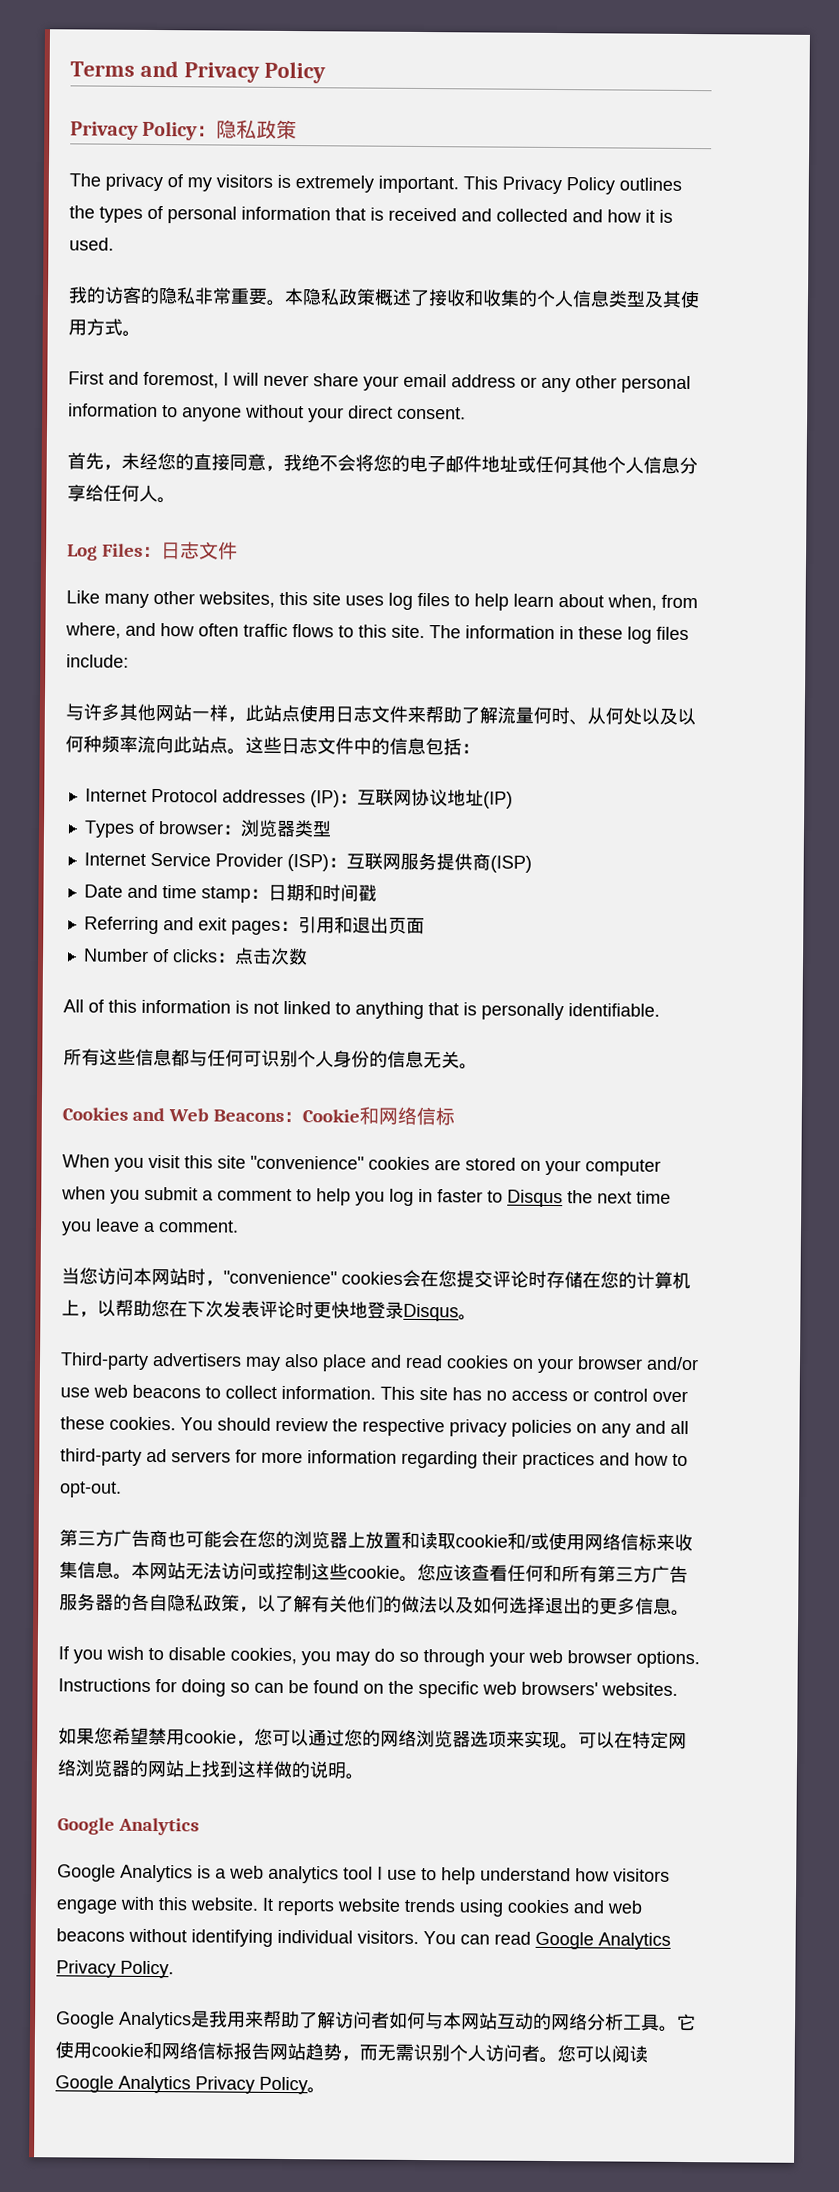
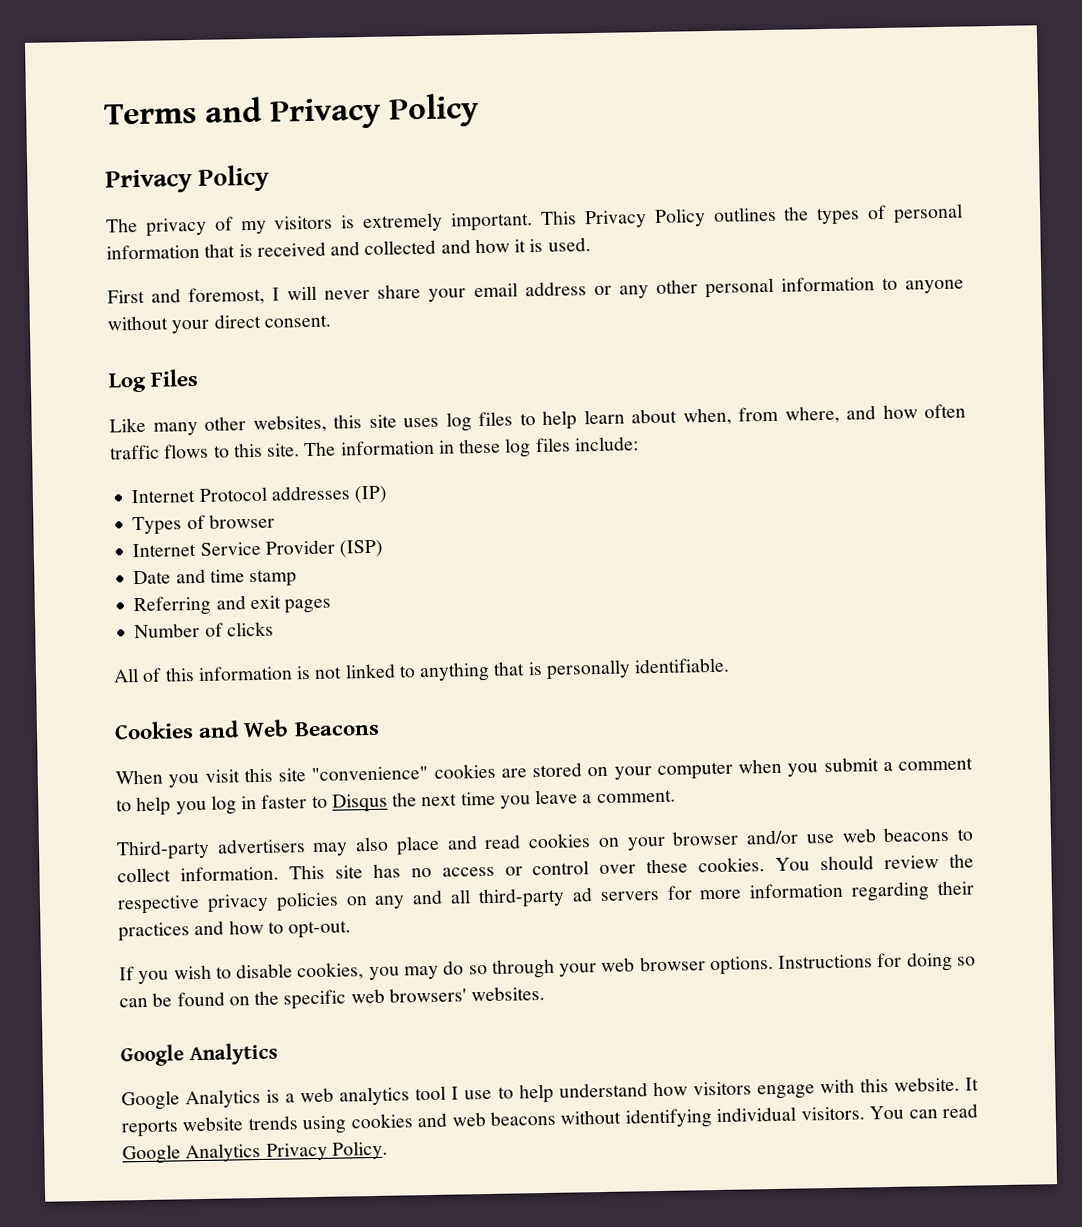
  Terms and Privacy Policy
- Privacy Policy：隐私政策
+ Privacy Policy
- 我的访客的隐私非常重要。本隐私政策概述了接收和收集的个人信息类型及其使用方式。
- 首先，未经您的直接同意，我绝不会将您的电子邮件地址或任何其他个人信息分享给任何人。
- Log Files：日志文件
+ Log Files
- 与许多其他网站一样，此站点使用日志文件来帮助了解流量何时、从何处以及以何种频率流向此站点。这些日志文件中的信息包括：
- Internet Protocol addresses (IP)：互联网协议地址(IP)
+ Internet Protocol addresses (IP)
- Types of browser：浏览器类型
+ Types of browser
- Internet Service Provider (ISP)：互联网服务提供商(ISP)
+ Internet Service Provider (ISP)
- Date and time stamp：日期和时间戳
+ Date and time stamp
- Referring and exit pages：引用和退出页面
+ Referring and exit pages
- Number of clicks：点击次数
+ Number of clicks
- 所有这些信息都与任何可识别个人身份的信息无关。
- Cookies and Web Beacons：Cookie和网络信标
+ Cookies and Web Beacons
- 当您访问本网站时，"convenience" cookies会在您提交评论时存储在您的计算机上，以帮助您在下次发表评论时更快地登录Disqus。
- 第三方广告商也可能会在您的浏览器上放置和读取cookie和/或使用网络信标来收集信息。本网站无法访问或控制这些cookie。您应该查看任何和所有第三方广告服务器的各自隐私政策，以了解有关他们的做法以及如何选择退出的更多信息。
- 如果您希望禁用cookie，您可以通过您的网络浏览器选项来实现。可以在特定网络浏览器的网站上找到这样做的说明。
- Google Analytics是我用来帮助了解访问者如何与本网站互动的网络分析工具。它使用cookie和网络信标报告网站趋势，而无需识别个人访问者。您可以阅读Google Analytics Privacy Policy。

